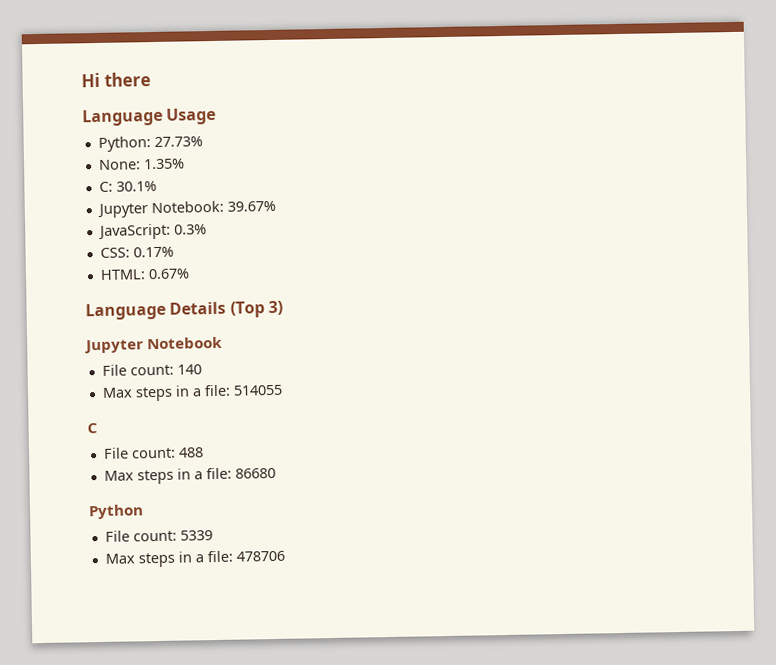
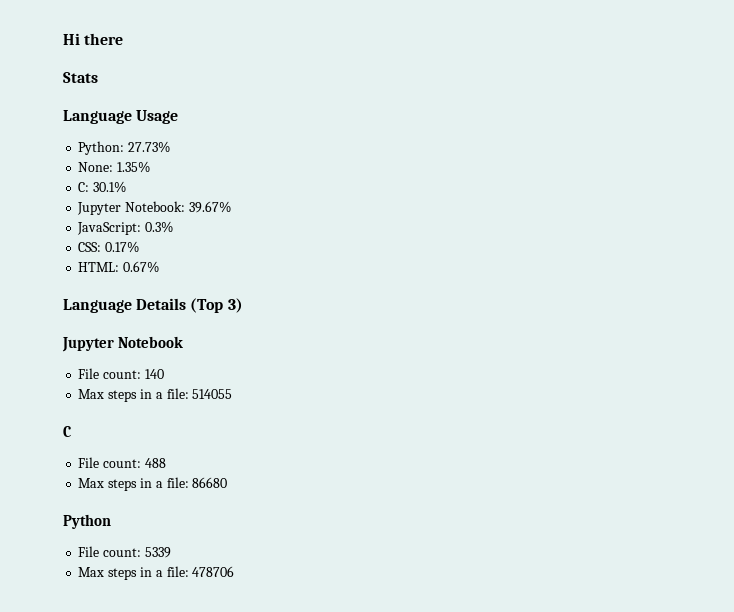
+ Stats

